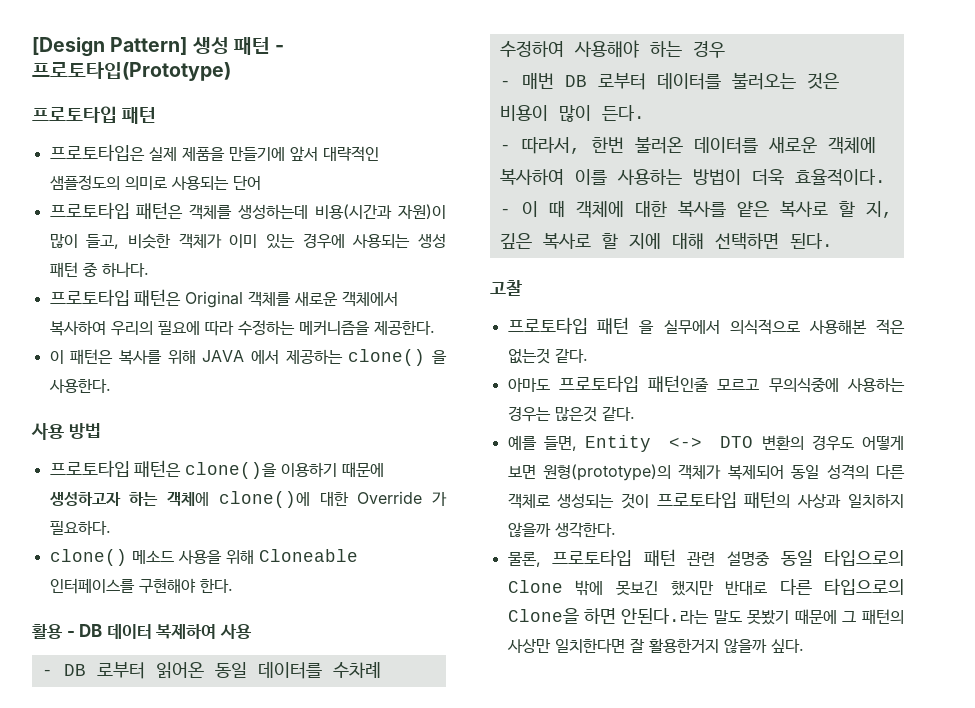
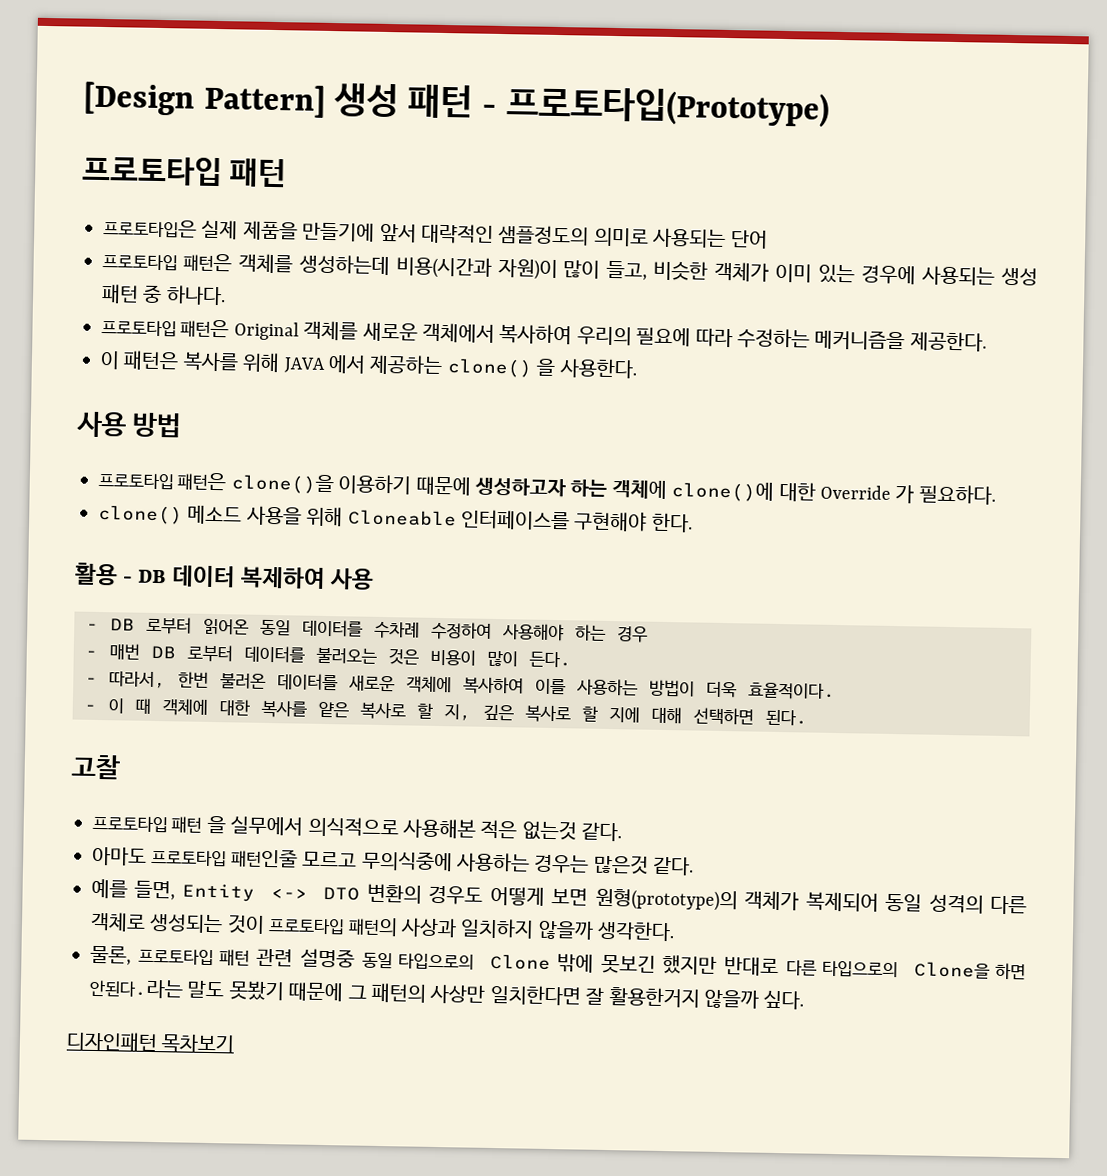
+ 디자인패턴 목차보기

